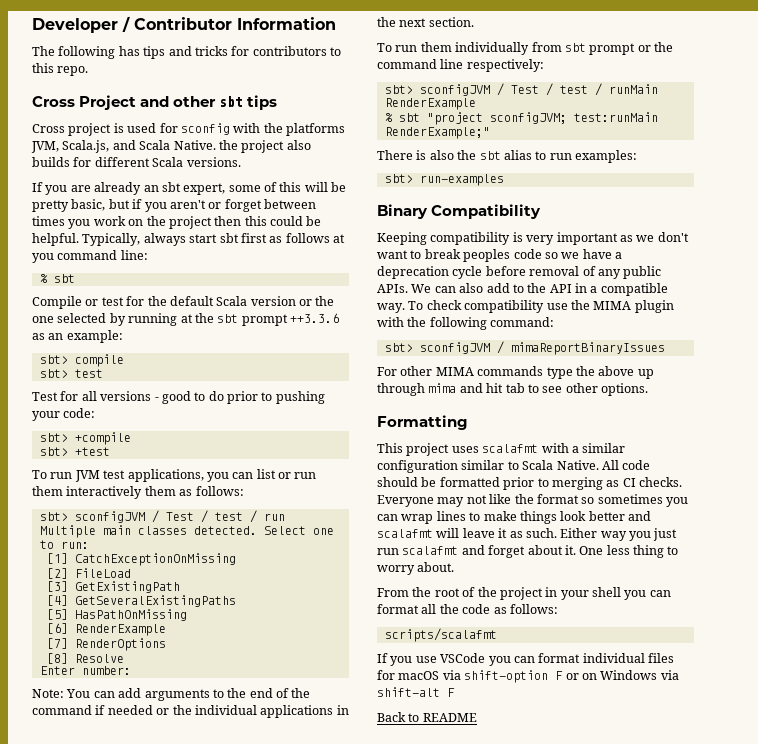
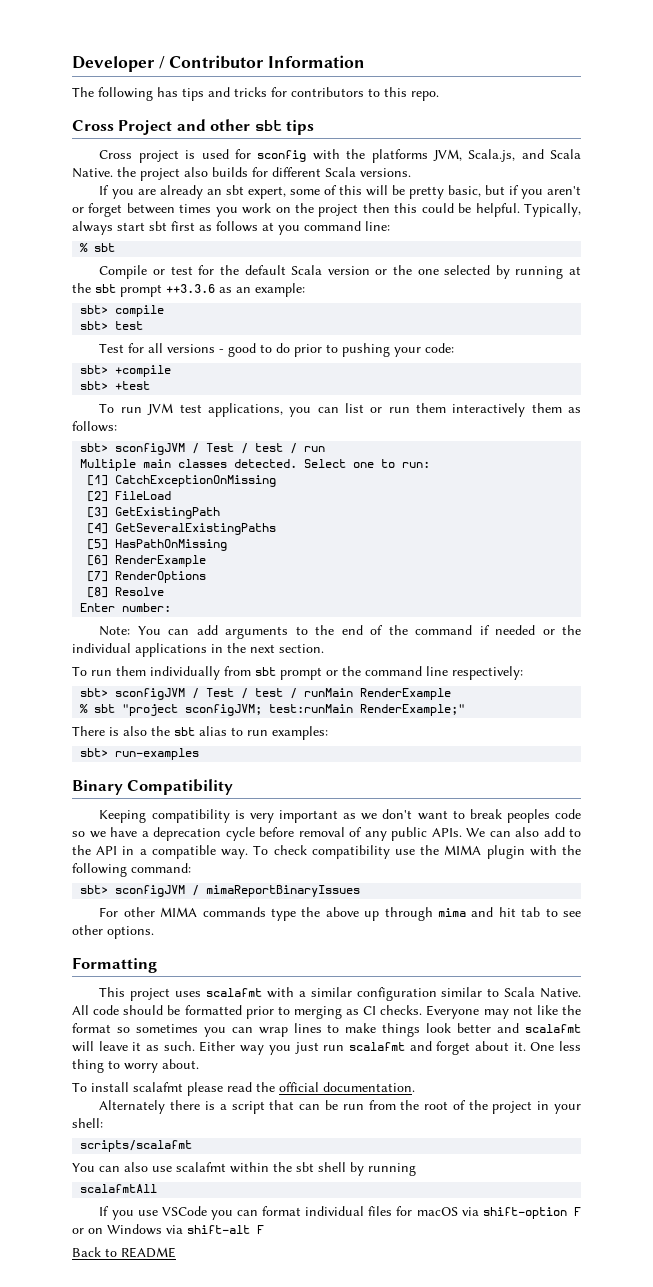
- From the root of the project in your shell you can format all the code as follows:
+ To install scalafmt please read the official documentation.
+ Alternately there is a script that can be run from the root of the project in your shell:
  scripts/scalafmt
+ You can also use scalafmt within the sbt shell by running
+ scalafmtAll

